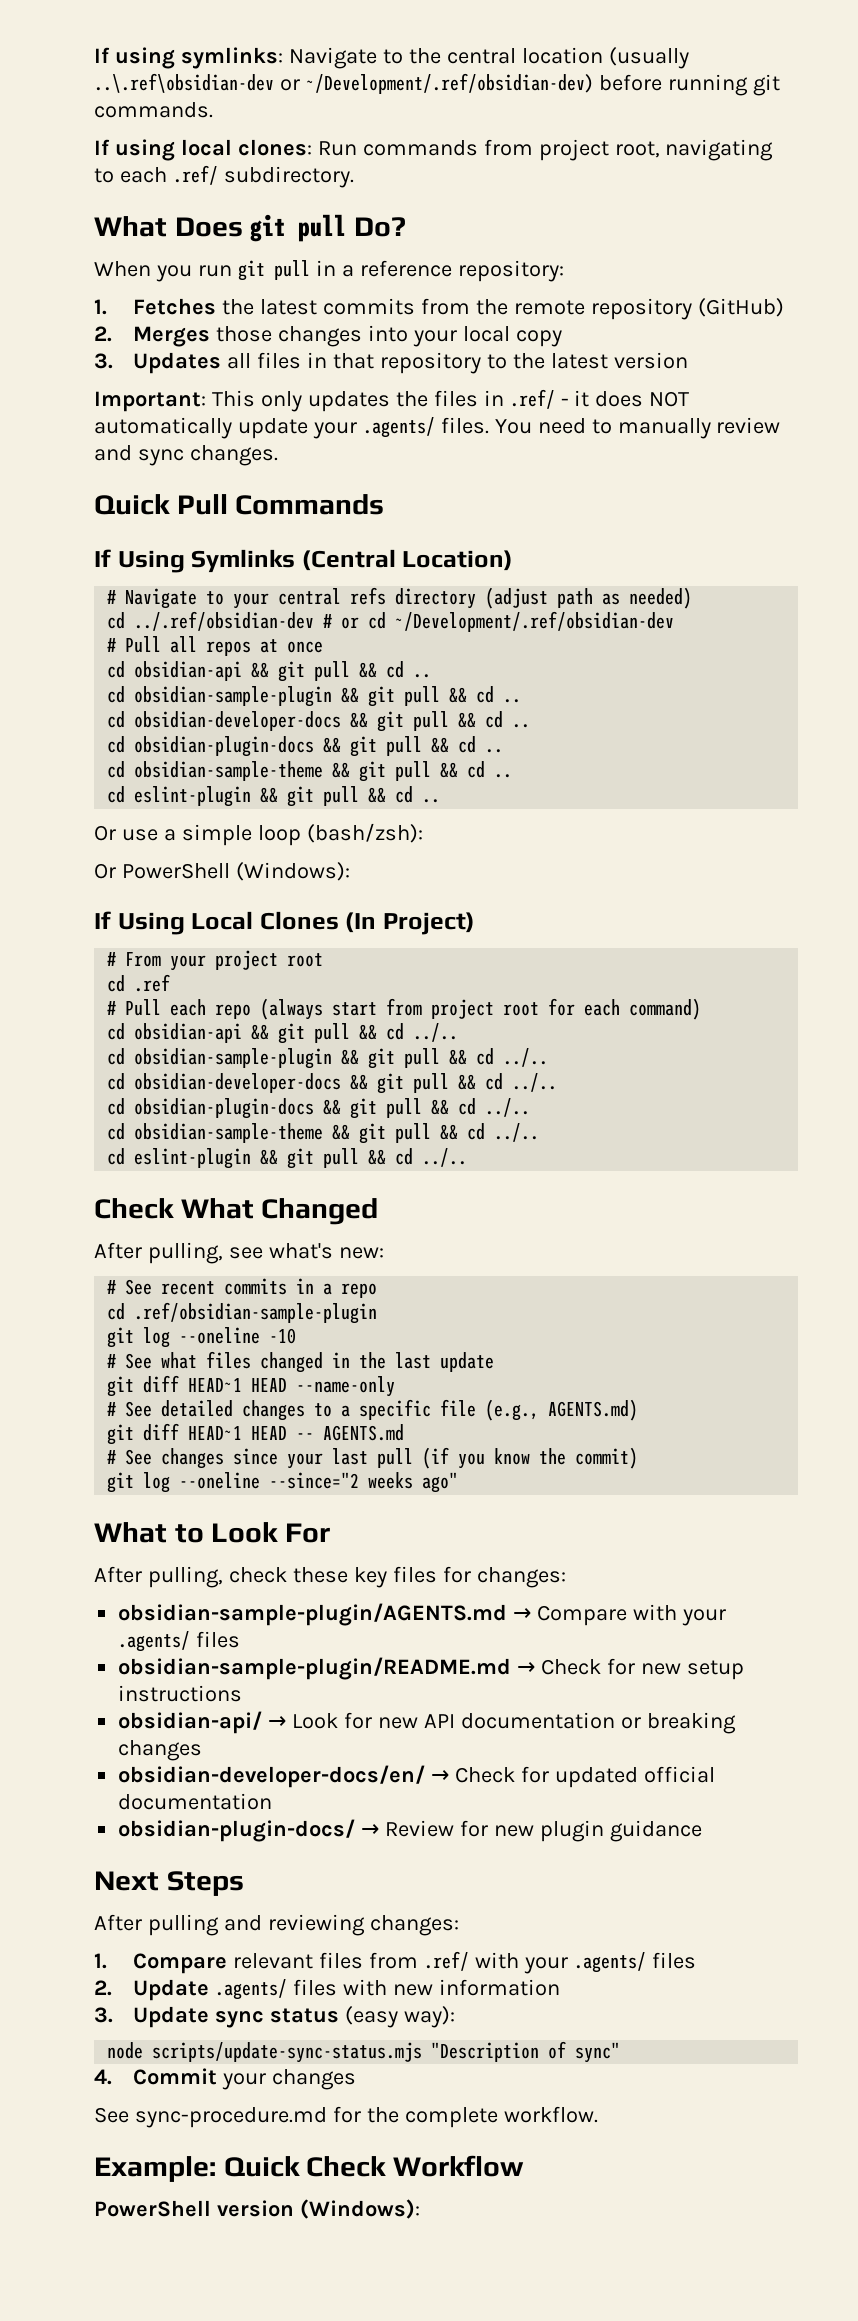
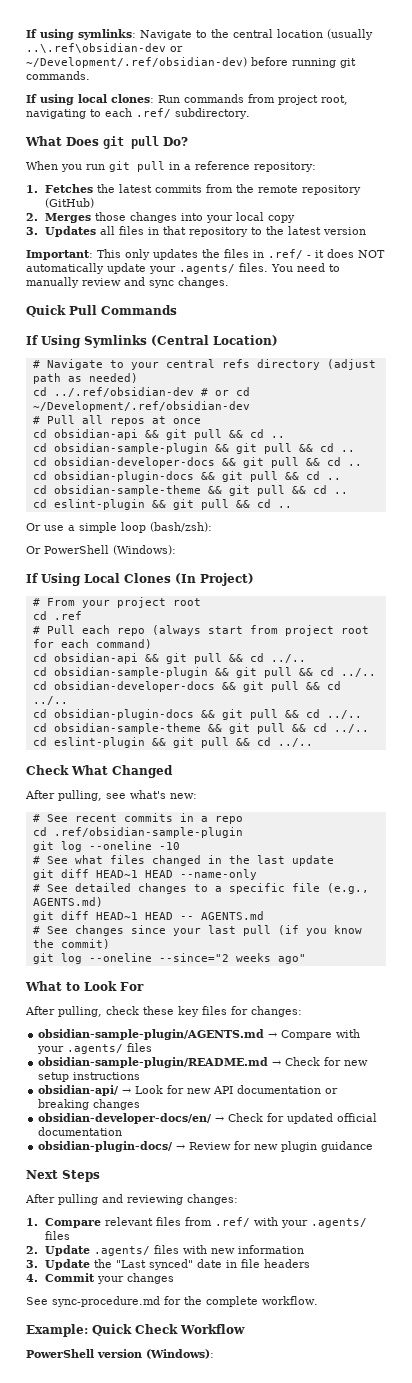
- 3. Update sync status (easy way):
- node scripts/update-sync-status.mjs "Description of sync"
+ 3. Update the "Last synced" date in file headers

